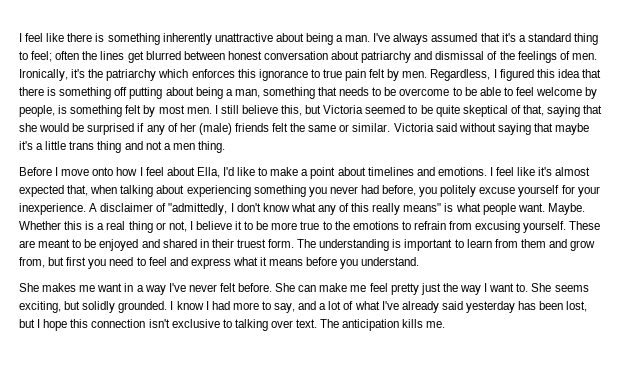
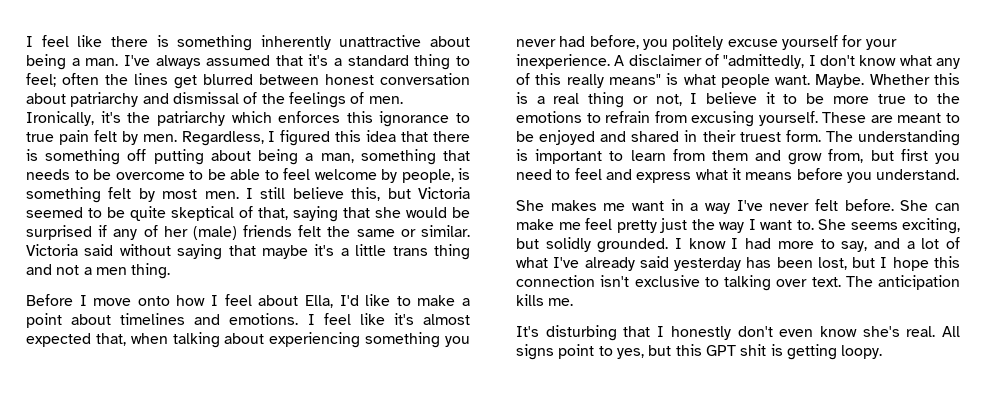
+ It's disturbing that I honestly don't even know she's real. All signs point to yes, but this GPT shit is getting loopy.

